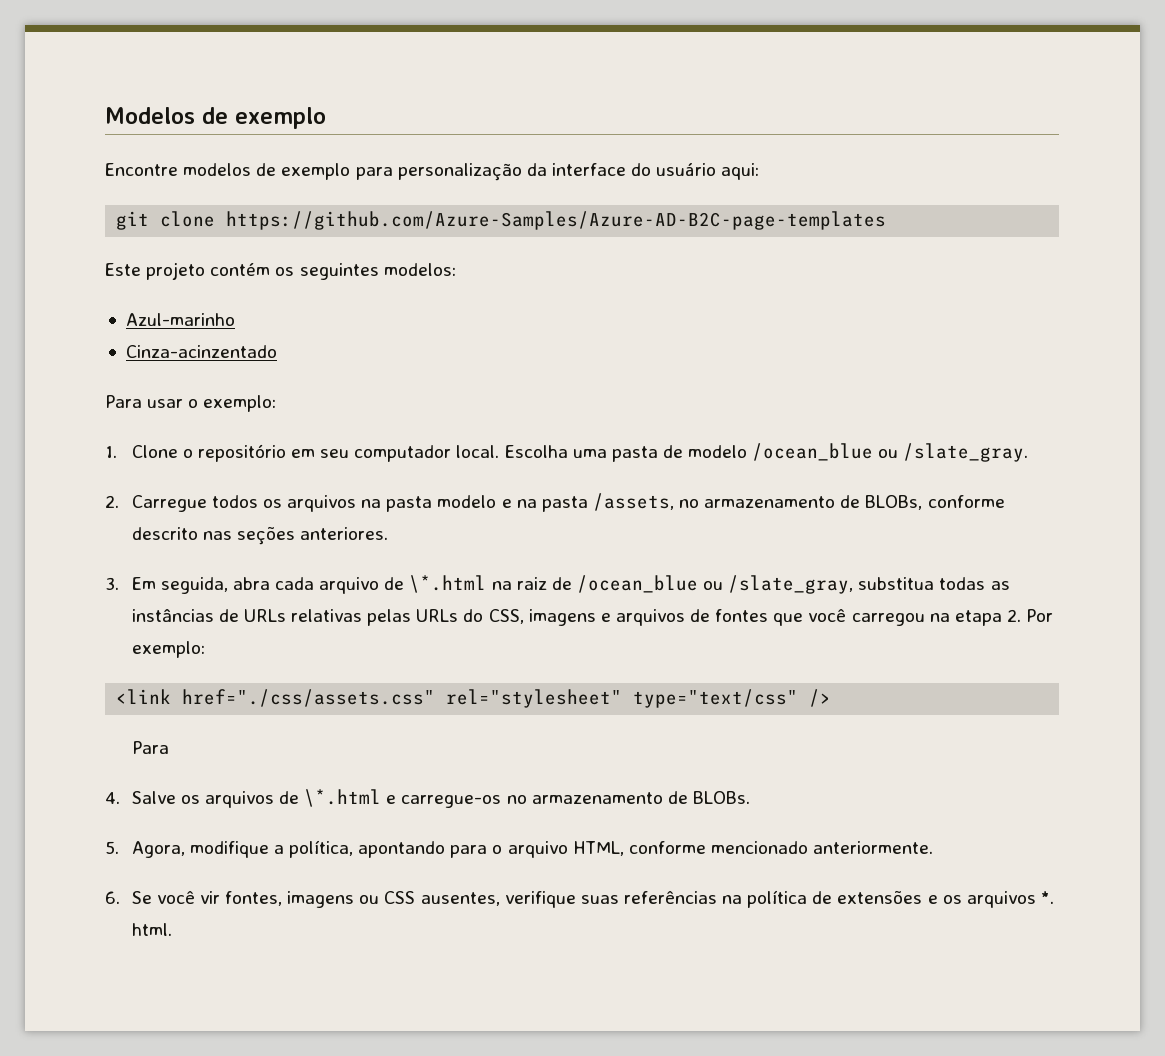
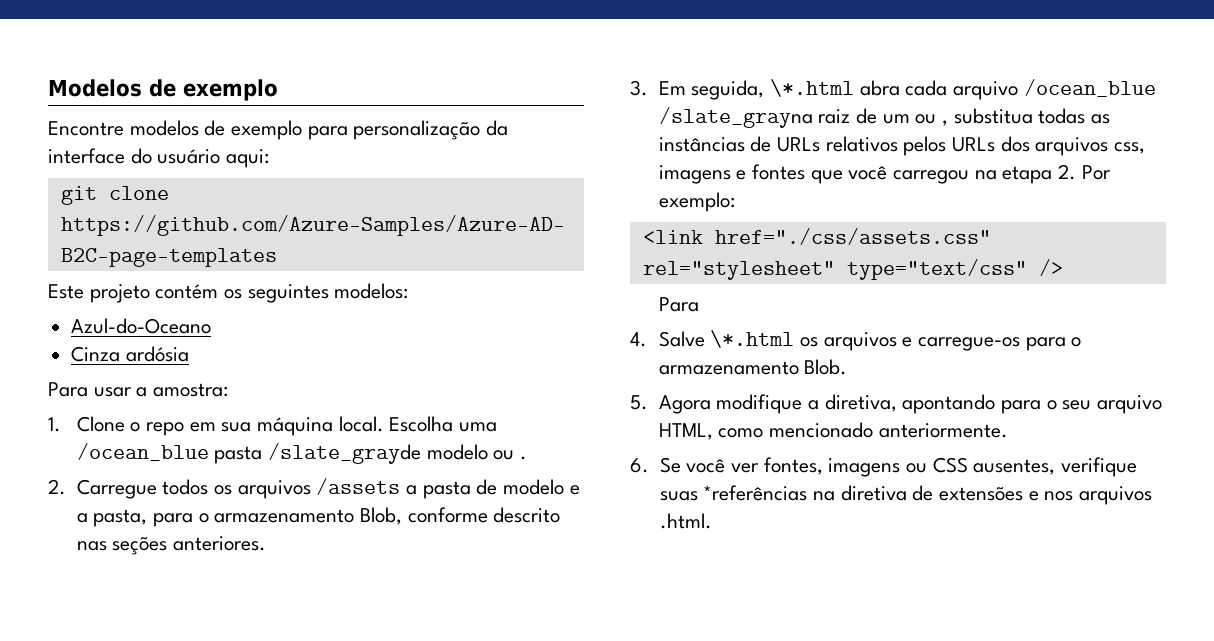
- Azul-marinho
- Cinza-acinzentado
+ Azul-do-Oceano
+ Cinza ardósia
- Para usar o exemplo:
+ Para usar a amostra:
- 1. Clone o repositório em seu computador local. Escolha uma pasta de modelo /ocean_blue ou /slate_gray.
+ 1. Clone o repo em sua máquina local. Escolha uma /ocean_blue pasta /slate_grayde modelo ou .
- 2. Carregue todos os arquivos na pasta modelo e na pasta /assets, no armazenamento de BLOBs, conforme descrito nas seções anteriores.
+ 2. Carregue todos os arquivos /assets a pasta de modelo e a pasta, para o armazenamento Blob, conforme descrito nas seções anteriores.
- 3. Em seguida, abra cada arquivo de \*.html na raiz de /ocean_blue ou /slate_gray, substitua todas as instâncias de URLs relativas pelas URLs do CSS, imagens e arquivos de fontes que você carregou na etapa 2. Por exemplo:
+ 3. Em seguida, \*.html abra cada arquivo /ocean_blue /slate_grayna raiz de um ou , substitua todas as instâncias de URLs relativos pelos URLs dos arquivos css, imagens e fontes que você carregou na etapa 2. Por exemplo:
- 4. Salve os arquivos de \*.html e carregue-os no armazenamento de BLOBs.
+ 4. Salve \*.html os arquivos e carregue-os para o armazenamento Blob.
- 5. Agora, modifique a política, apontando para o arquivo HTML, conforme mencionado anteriormente.
+ 5. Agora modifique a diretiva, apontando para o seu arquivo HTML, como mencionado anteriormente.
- 6. Se você vir fontes, imagens ou CSS ausentes, verifique suas referências na política de extensões e os arquivos *. html.
+ 6. Se você ver fontes, imagens ou CSS ausentes, verifique suas *referências na diretiva de extensões e nos arquivos .html.

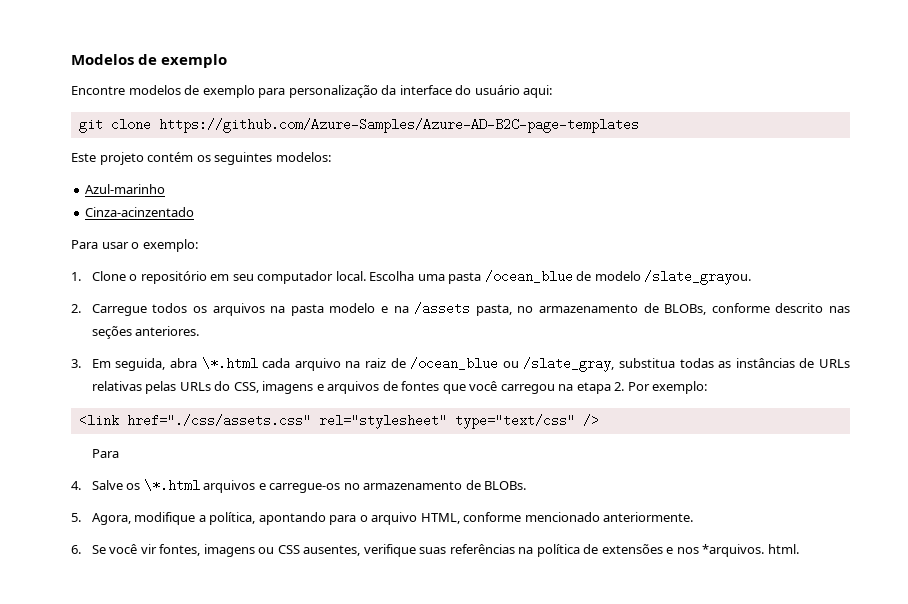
- Azul-do-Oceano
- Cinza ardósia
+ Azul-marinho
+ Cinza-acinzentado
- Para usar a amostra:
+ Para usar o exemplo:
- 1. Clone o repo em sua máquina local. Escolha uma /ocean_blue pasta /slate_grayde modelo ou .
+ 1. Clone o repositório em seu computador local. Escolha uma pasta /ocean_blue de modelo /slate_grayou.
- 2. Carregue todos os arquivos /assets a pasta de modelo e a pasta, para o armazenamento Blob, conforme descrito nas seções anteriores.
+ 2. Carregue todos os arquivos na pasta modelo e na /assets pasta, no armazenamento de BLOBs, conforme descrito nas seções anteriores.
- 3. Em seguida, \*.html abra cada arquivo /ocean_blue /slate_grayna raiz de um ou , substitua todas as instâncias de URLs relativos pelos URLs dos arquivos css, imagens e fontes que você carregou na etapa 2. Por exemplo:
+ 3. Em seguida, abra \*.html cada arquivo na raiz de /ocean_blue ou /slate_gray, substitua todas as instâncias de URLs relativas pelas URLs do CSS, imagens e arquivos de fontes que você carregou na etapa 2. Por exemplo:
- 4. Salve \*.html os arquivos e carregue-os para o armazenamento Blob.
+ 4. Salve os \*.html arquivos e carregue-os no armazenamento de BLOBs.
- 5. Agora modifique a diretiva, apontando para o seu arquivo HTML, como mencionado anteriormente.
+ 5. Agora, modifique a política, apontando para o arquivo HTML, conforme mencionado anteriormente.
- 6. Se você ver fontes, imagens ou CSS ausentes, verifique suas *referências na diretiva de extensões e nos arquivos .html.
+ 6. Se você vir fontes, imagens ou CSS ausentes, verifique suas referências na política de extensões e nos *arquivos. html.

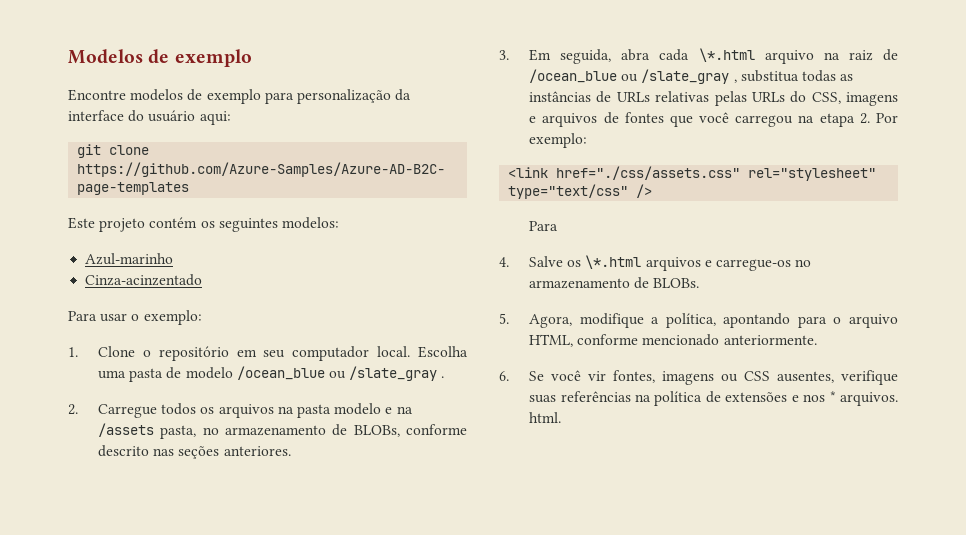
- Escolha uma pasta /ocean_blue de modelo /slate_grayou.
+ Escolha uma pasta de modelo /ocean_blue ou /slate_gray .
- 3. Em seguida, abra \*.html cada arquivo na raiz de /ocean_blue ou /slate_gray, substitua todas as instâncias de URLs relativas pelas URLs do CSS, imagens e arquivos de fontes que você carregou na etapa 2. Por exemplo:
+ 3. Em seguida, abra cada \*.html arquivo na raiz de /ocean_blue ou /slate_gray , substitua todas as instâncias de URLs relativas pelas URLs do CSS, imagens e arquivos de fontes que você carregou na etapa 2. Por exemplo:
- 6. Se você vir fontes, imagens ou CSS ausentes, verifique suas referências na política de extensões e nos *arquivos. html.
+ 6. Se você vir fontes, imagens ou CSS ausentes, verifique suas referências na política de extensões e nos * arquivos. html.

